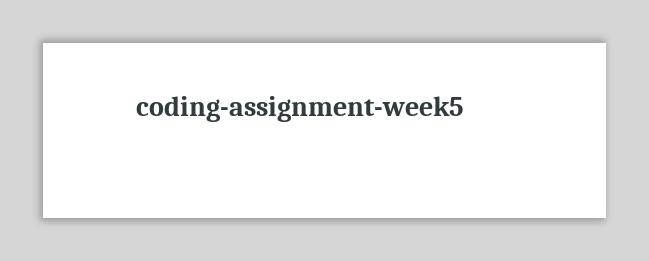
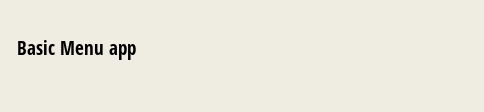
- coding-assignment-week5
+ Basic Menu app

